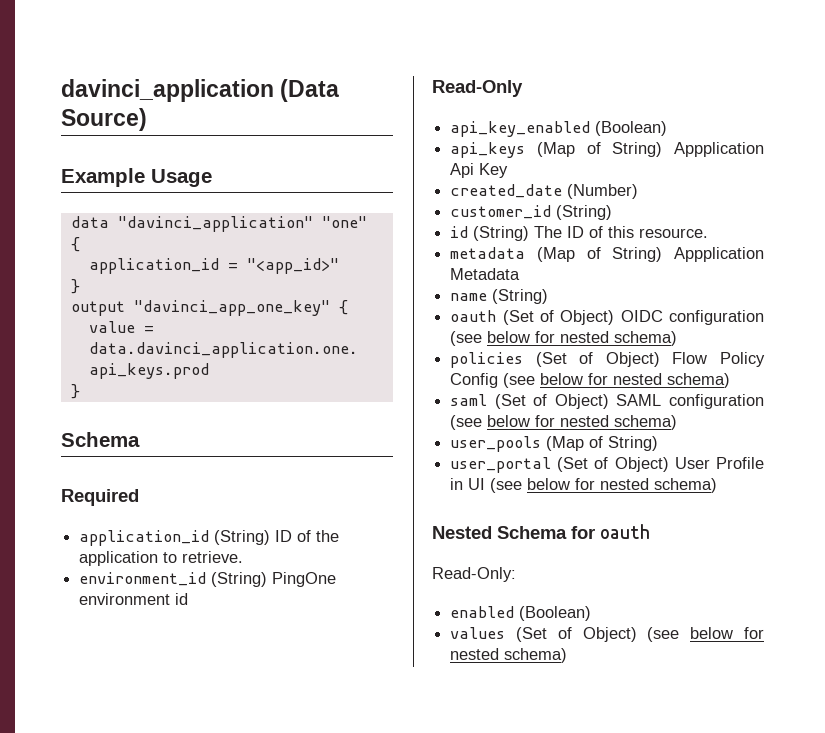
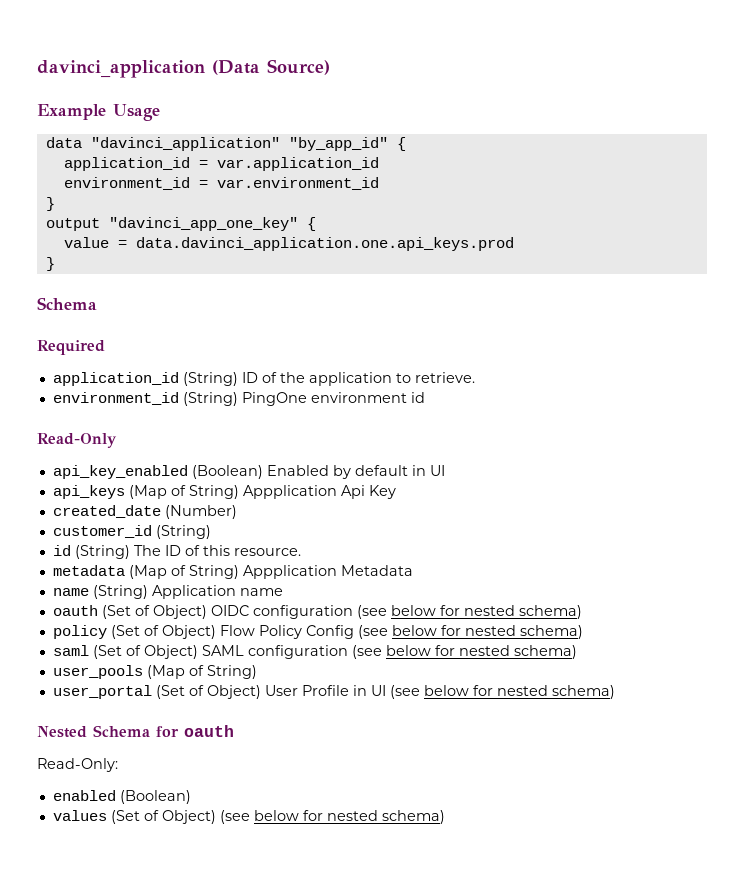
- data "davinci_application" "one" {
+ data "davinci_application" "by_app_id" {
- application_id = "<app_id>"
+ application_id = var.application_id
+ environment_id = var.environment_id
- api_key_enabled (Boolean)
+ api_key_enabled (Boolean) Enabled by default in UI
- name (String)
+ name (String) Application name
- policies (Set of Object) Flow Policy Config (see below for nested schema)
+ policy (Set of Object) Flow Policy Config (see below for nested schema)

